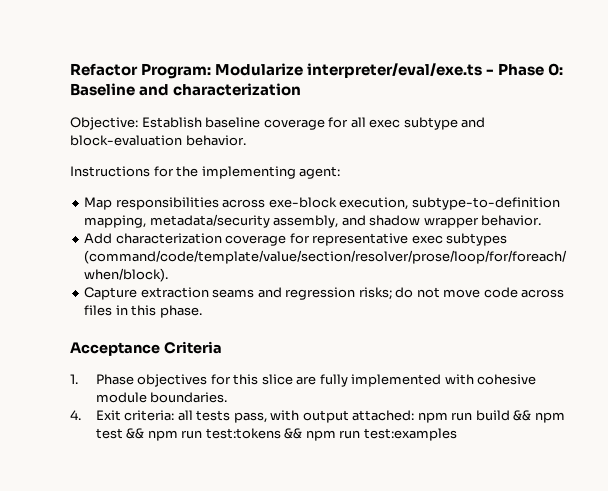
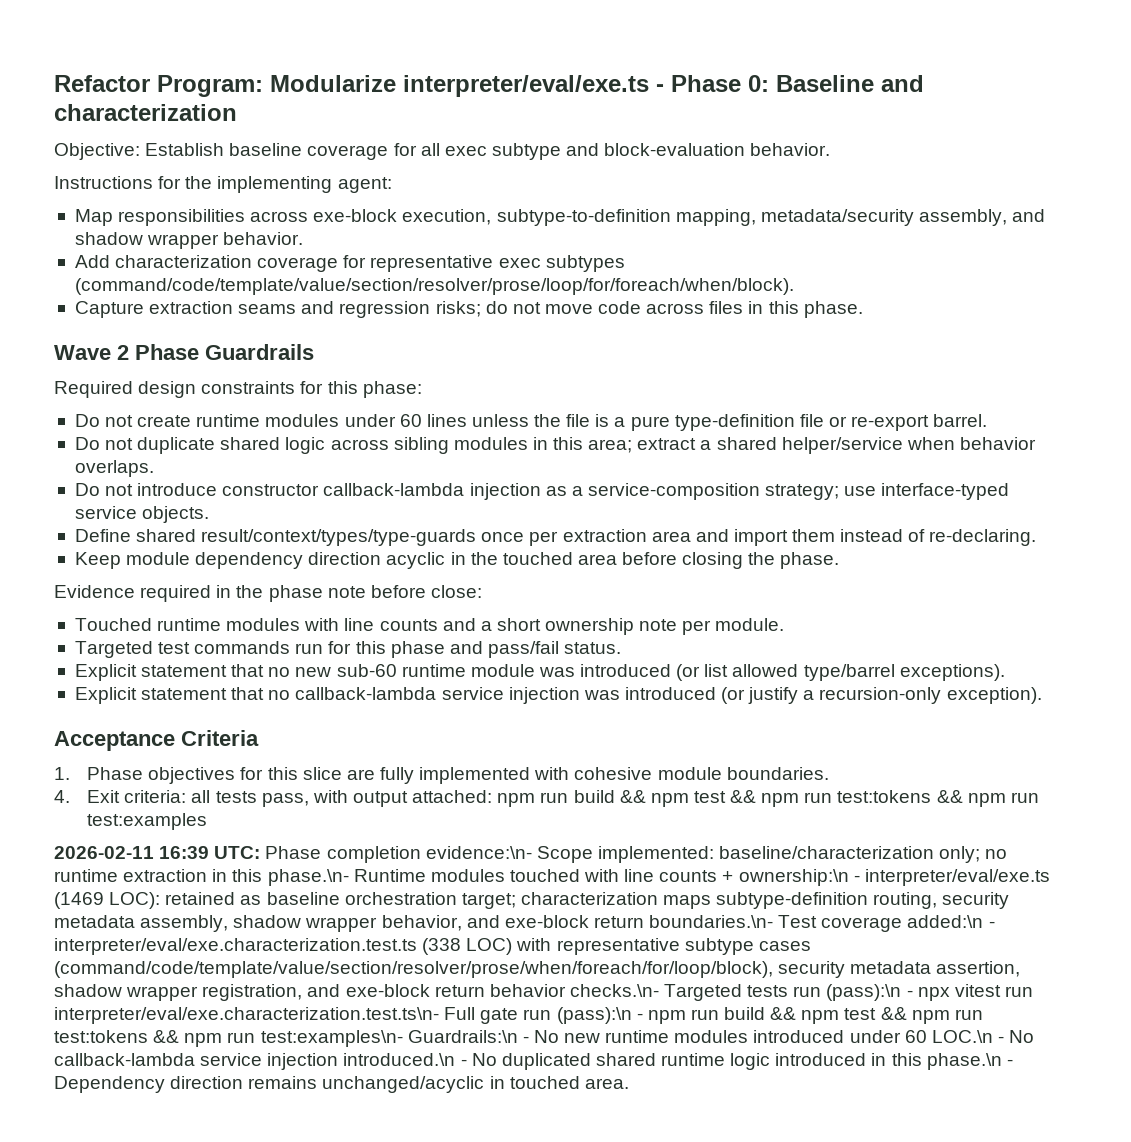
+ Wave 2 Phase Guardrails
+ Required design constraints for this phase:
+ Do not create runtime modules under 60 lines unless the file is a pure type-definition file or re-export barrel.
+ Do not duplicate shared logic across sibling modules in this area; extract a shared helper/service when behavior overlaps.
+ Do not introduce constructor callback-lambda injection as a service-composition strategy; use interface-typed service objects.
+ Define shared result/context/types/type-guards once per extraction area and import them instead of re-declaring.
+ Keep module dependency direction acyclic in the touched area before closing the phase.
+ Evidence required in the phase note before close:
+ Touched runtime modules with line counts and a short ownership note per module.
+ Targeted test commands run for this phase and pass/fail status.
+ Explicit statement that no new sub-60 runtime module was introduced (or list allowed type/barrel exceptions).
+ Explicit statement that no callback-lambda service injection was introduced (or justify a recursion-only exception).
+ 2026-02-11 16:39 UTC: Phase completion evidence:\n- Scope implemented: baseline/characterization only; no runtime extraction in this phase.\n- Runtime modules touched with line counts + ownership:\n - interpreter/eval/exe.ts (1469 LOC): retained as baseline orchestration target; characterization maps subtype-definition routing, security metadata assembly, shadow wrapper behavior, and exe-block return boundaries.\n- Test coverage added:\n - interpreter/eval/exe.characterization.test.ts (338 LOC) with representative subtype cases (command/code/template/value/section/resolver/prose/when/foreach/for/loop/block), security metadata assertion, shadow wrapper registration, and exe-block return behavior checks.\n- Targeted tests run (pass):\n - npx vitest run interpreter/eval/exe.characterization.test.ts\n- Full gate run (pass):\n - npm run build && npm test && npm run test:tokens && npm run test:examples\n- Guardrails:\n - No new runtime modules introduced under 60 LOC.\n - No callback-lambda service injection introduced.\n - No duplicated shared runtime logic introduced in this phase.\n - Dependency direction remains unchanged/acyclic in touched area.

